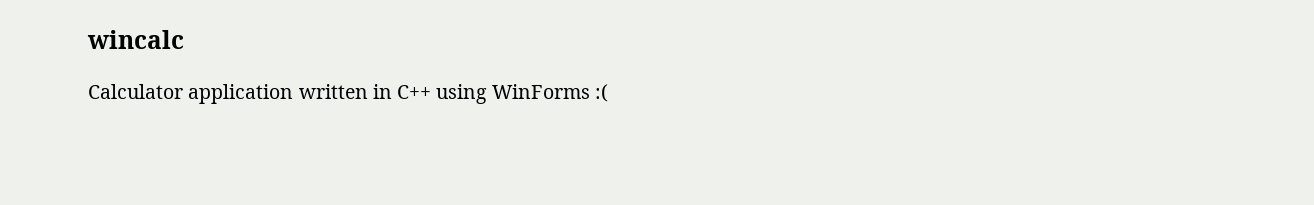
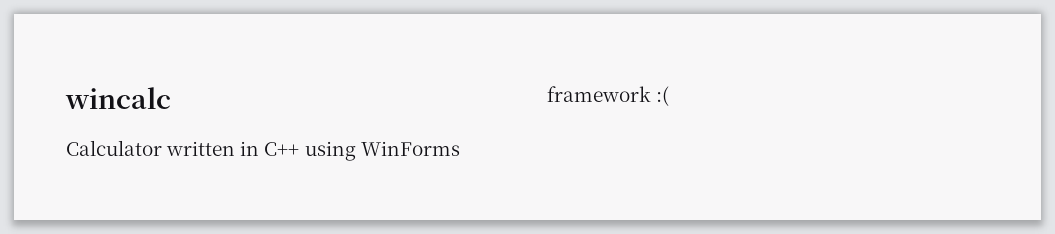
- Calculator application written in C++ using WinForms :(
+ Calculator written in C++ using WinForms framework :(

